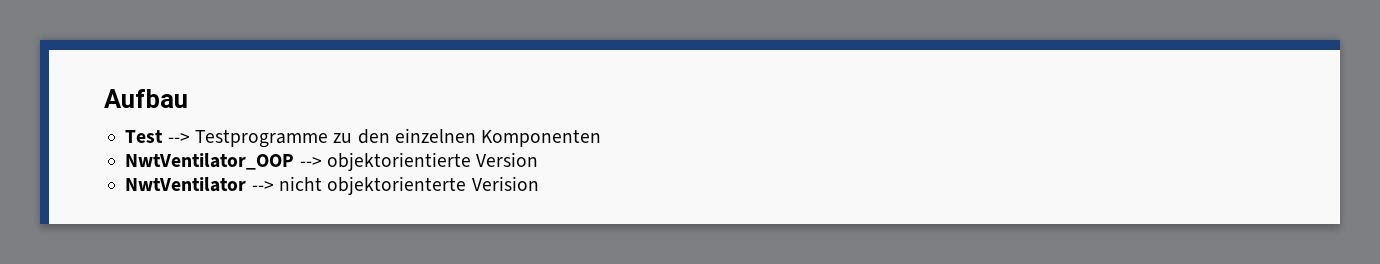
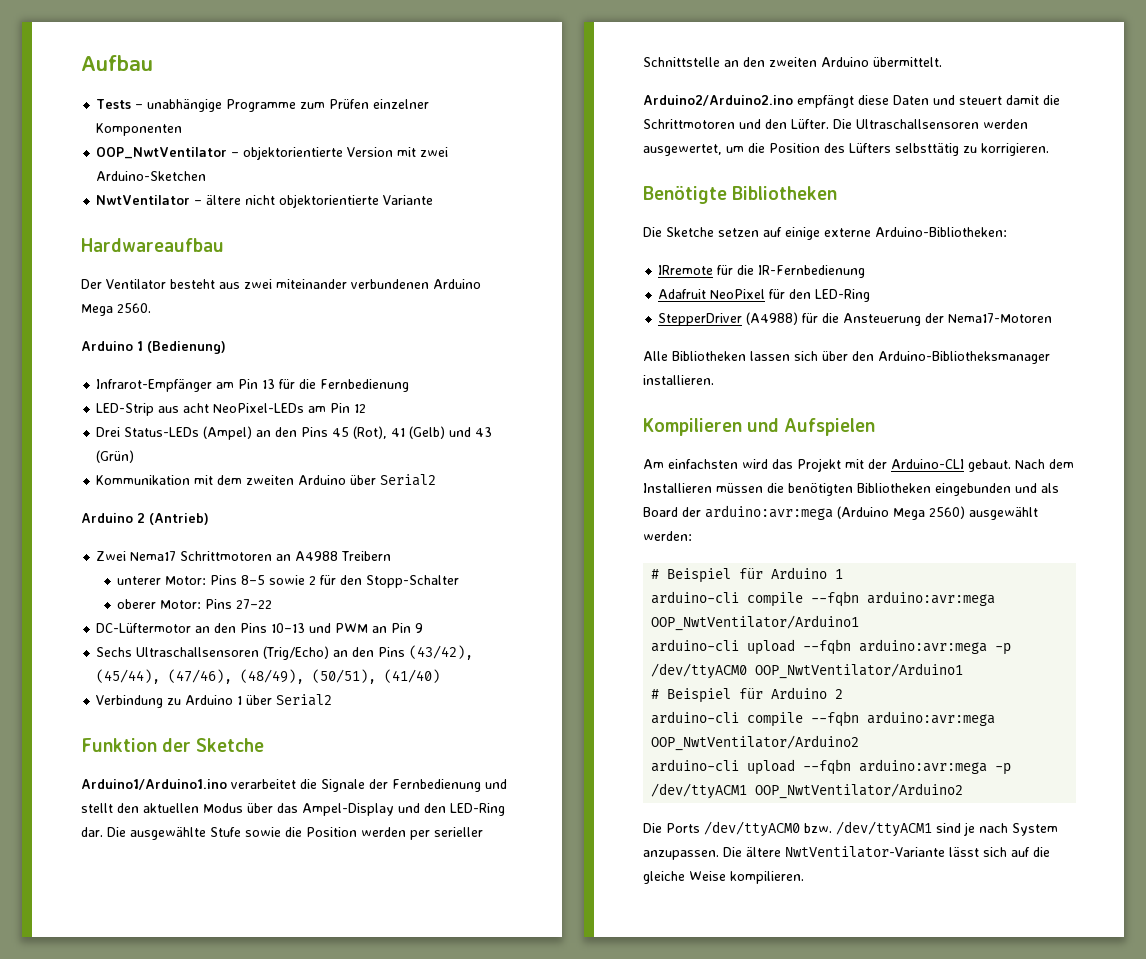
- Test --> Testprogramme zu den einzelnen Komponenten
+ Tests – unabhängige Programme zum Prüfen einzelner Komponenten
- NwtVentilator_OOP --> objektorientierte Version
- NwtVentilator --> nicht objektorienterte Verision
+ OOP_NwtVentilator – objektorientierte Version mit zwei Arduino-Sketchen
+ NwtVentilator – ältere nicht objektorientierte Variante
+ Hardwareaufbau
+ Der Ventilator besteht aus zwei miteinander verbundenen Arduino Mega 2560.
+ Arduino 1 (Bedienung)
+ Infrarot-Empfänger am Pin 13 für die Fernbedienung
+ LED-Strip aus acht NeoPixel-LEDs am Pin 12
+ Drei Status-LEDs (Ampel) an den Pins 45 (Rot), 41 (Gelb) und 43 (Grün)
+ Kommunikation mit dem zweiten Arduino über Serial2
+ Arduino 2 (Antrieb)
+ Zwei Nema17 Schrittmotoren an A4988 Treibern
+ unterer Motor: Pins 8–5 sowie 2 für den Stopp-Schalter
+ oberer Motor: Pins 27–22
+ DC-Lüftermotor an den Pins 10–13 und PWM an Pin 9
+ Sechs Ultraschallsensoren (Trig/Echo) an den Pins (43/42), (45/44), (47/46), (48/49), (50/51), (41/40)
+ Verbindung zu Arduino 1 über Serial2
+ Funktion der Sketche
+ Arduino1/Arduino1.ino verarbeitet die Signale der Fernbedienung und stellt den aktuellen Modus über das Ampel-Display und den LED-Ring dar. Die ausgewählte Stufe sowie die Position werden per serieller Schnittstelle an den zweiten Arduino übermittelt.
+ Arduino2/Arduino2.ino empfängt diese Daten und steuert damit die Schrittmotoren und den Lüfter. Die Ultraschallsensoren werden ausgewertet, um die Position des Lüfters selbsttätig zu korrigieren.
+ Benötigte Bibliotheken
+ Die Sketche setzen auf einige externe Arduino-Bibliotheken:
+ IRremote für die IR-Fernbedienung
+ Adafruit NeoPixel für den LED-Ring
+ StepperDriver (A4988) für die Ansteuerung der Nema17-Motoren
+ Alle Bibliotheken lassen sich über den Arduino-Bibliotheksmanager installieren.
+ Kompilieren und Aufspielen
+ Am einfachsten wird das Projekt mit der Arduino-CLI gebaut. Nach dem Installieren müssen die benötigten Bibliotheken eingebunden und als Board der arduino:avr:mega (Arduino Mega 2560) ausgewählt werden:
+ # Beispiel für Arduino 1
+ arduino-cli compile --fqbn arduino:avr:mega OOP_NwtVentilator/Arduino1
+ arduino-cli upload --fqbn arduino:avr:mega -p /dev/ttyACM0 OOP_NwtVentilator/Arduino1
+ # Beispiel für Arduino 2
+ arduino-cli compile --fqbn arduino:avr:mega OOP_NwtVentilator/Arduino2
+ arduino-cli upload --fqbn arduino:avr:mega -p /dev/ttyACM1 OOP_NwtVentilator/Arduino2
+ Die Ports /dev/ttyACM0 bzw. /dev/ttyACM1 sind je nach System anzupassen. Die ältere NwtVentilator-Variante lässt sich auf die gleiche Weise kompilieren.

